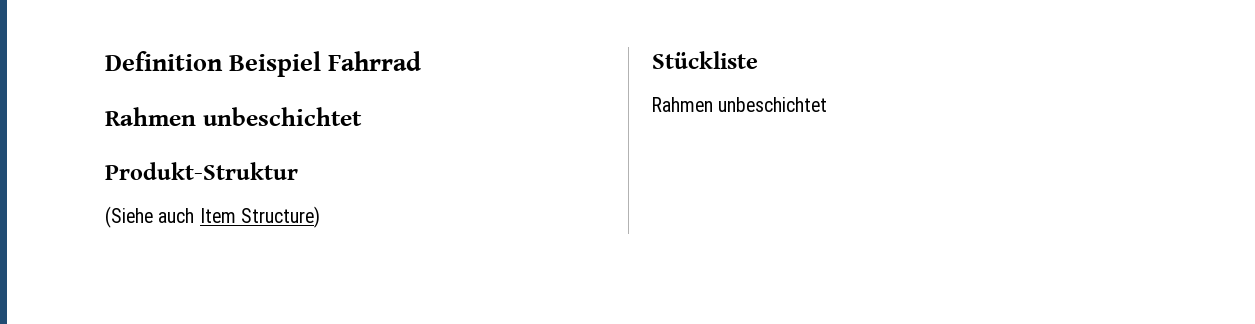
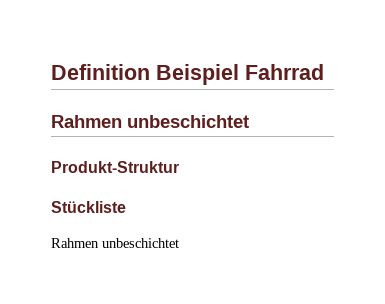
- (Siehe auch Item Structure)

